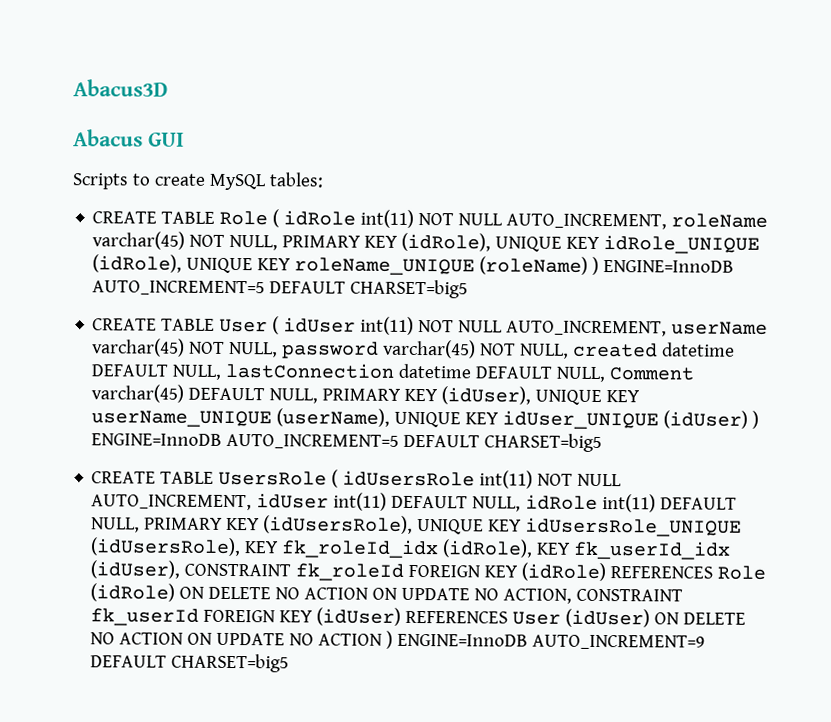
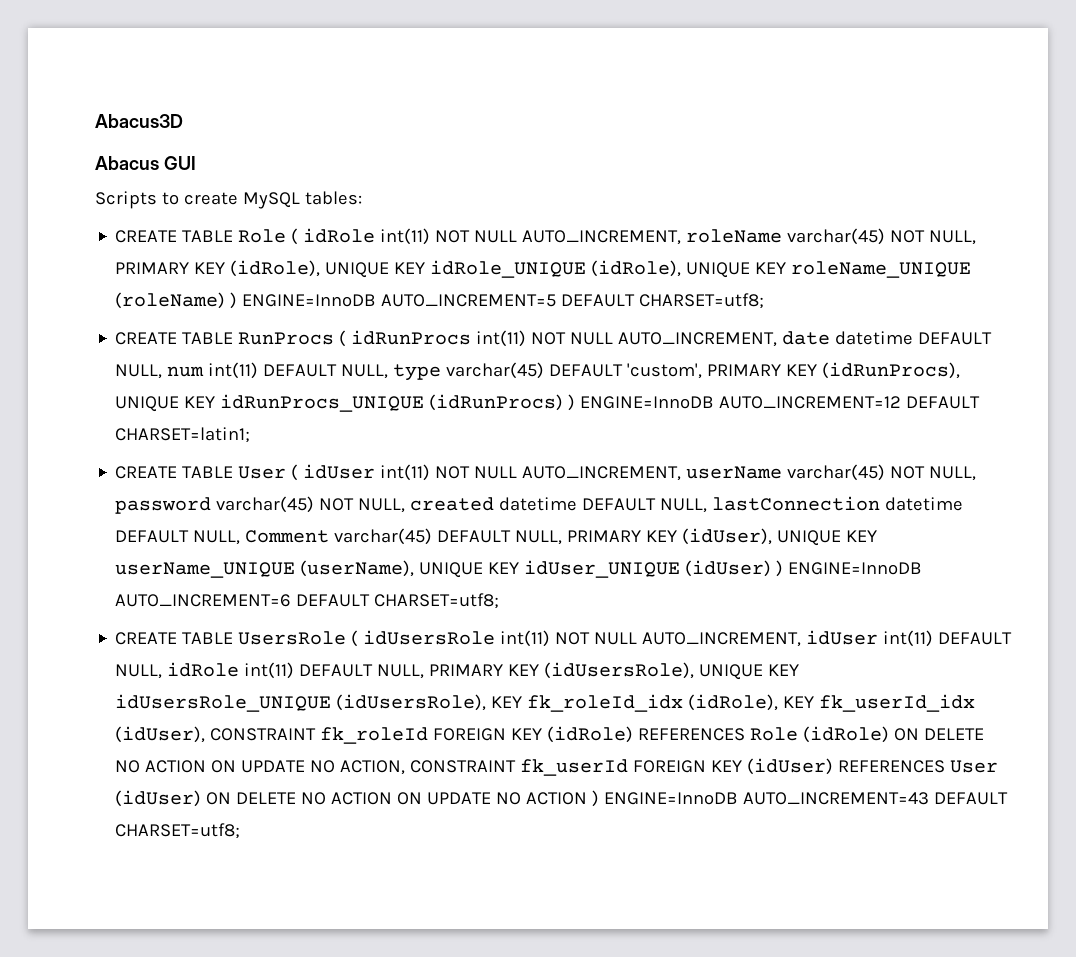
- CREATE TABLE Role ( idRole int(11) NOT NULL AUTO_INCREMENT, roleName varchar(45) NOT NULL, PRIMARY KEY (idRole), UNIQUE KEY idRole_UNIQUE (idRole), UNIQUE KEY roleName_UNIQUE (roleName) ) ENGINE=InnoDB AUTO_INCREMENT=5 DEFAULT CHARSET=big5
+ CREATE TABLE Role ( idRole int(11) NOT NULL AUTO_INCREMENT, roleName varchar(45) NOT NULL, PRIMARY KEY (idRole), UNIQUE KEY idRole_UNIQUE (idRole), UNIQUE KEY roleName_UNIQUE (roleName) ) ENGINE=InnoDB AUTO_INCREMENT=5 DEFAULT CHARSET=utf8;
+ CREATE TABLE RunProcs ( idRunProcs int(11) NOT NULL AUTO_INCREMENT, date datetime DEFAULT NULL, num int(11) DEFAULT NULL, type varchar(45) DEFAULT 'custom', PRIMARY KEY (idRunProcs), UNIQUE KEY idRunProcs_UNIQUE (idRunProcs) ) ENGINE=InnoDB AUTO_INCREMENT=12 DEFAULT CHARSET=latin1;
- CREATE TABLE User ( idUser int(11) NOT NULL AUTO_INCREMENT, userName varchar(45) NOT NULL, password varchar(45) NOT NULL, created datetime DEFAULT NULL, lastConnection datetime DEFAULT NULL, Comment varchar(45) DEFAULT NULL, PRIMARY KEY (idUser), UNIQUE KEY userName_UNIQUE (userName), UNIQUE KEY idUser_UNIQUE (idUser) ) ENGINE=InnoDB AUTO_INCREMENT=5 DEFAULT CHARSET=big5
+ CREATE TABLE User ( idUser int(11) NOT NULL AUTO_INCREMENT, userName varchar(45) NOT NULL, password varchar(45) NOT NULL, created datetime DEFAULT NULL, lastConnection datetime DEFAULT NULL, Comment varchar(45) DEFAULT NULL, PRIMARY KEY (idUser), UNIQUE KEY userName_UNIQUE (userName), UNIQUE KEY idUser_UNIQUE (idUser) ) ENGINE=InnoDB AUTO_INCREMENT=6 DEFAULT CHARSET=utf8;
- CREATE TABLE UsersRole ( idUsersRole int(11) NOT NULL AUTO_INCREMENT, idUser int(11) DEFAULT NULL, idRole int(11) DEFAULT NULL, PRIMARY KEY (idUsersRole), UNIQUE KEY idUsersRole_UNIQUE (idUsersRole), KEY fk_roleId_idx (idRole), KEY fk_userId_idx (idUser), CONSTRAINT fk_roleId FOREIGN KEY (idRole) REFERENCES Role (idRole) ON DELETE NO ACTION ON UPDATE NO ACTION, CONSTRAINT fk_userId FOREIGN KEY (idUser) REFERENCES User (idUser) ON DELETE NO ACTION ON UPDATE NO ACTION ) ENGINE=InnoDB AUTO_INCREMENT=9 DEFAULT CHARSET=big5
+ CREATE TABLE UsersRole ( idUsersRole int(11) NOT NULL AUTO_INCREMENT, idUser int(11) DEFAULT NULL, idRole int(11) DEFAULT NULL, PRIMARY KEY (idUsersRole), UNIQUE KEY idUsersRole_UNIQUE (idUsersRole), KEY fk_roleId_idx (idRole), KEY fk_userId_idx (idUser), CONSTRAINT fk_roleId FOREIGN KEY (idRole) REFERENCES Role (idRole) ON DELETE NO ACTION ON UPDATE NO ACTION, CONSTRAINT fk_userId FOREIGN KEY (idUser) REFERENCES User (idUser) ON DELETE NO ACTION ON UPDATE NO ACTION ) ENGINE=InnoDB AUTO_INCREMENT=43 DEFAULT CHARSET=utf8;

